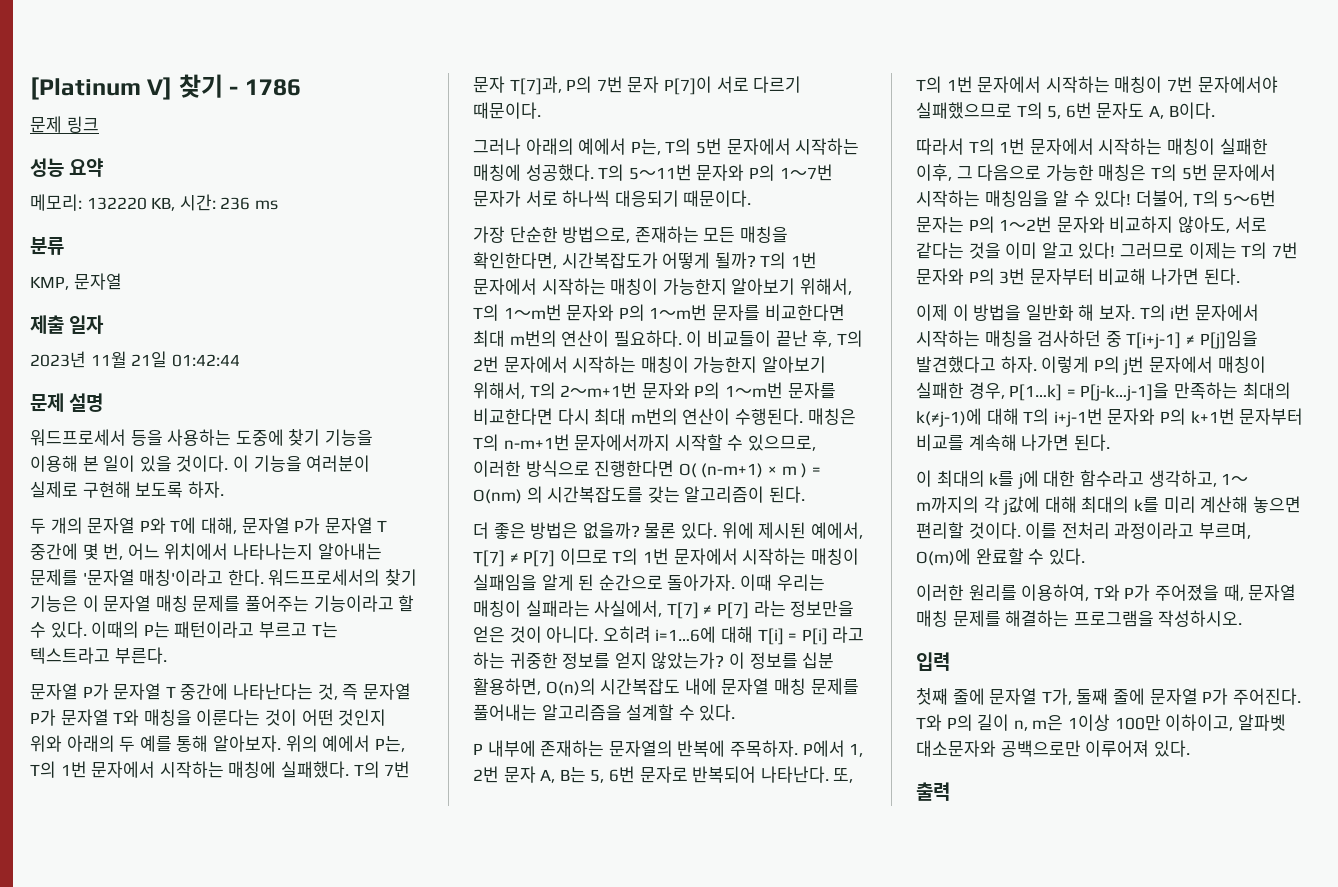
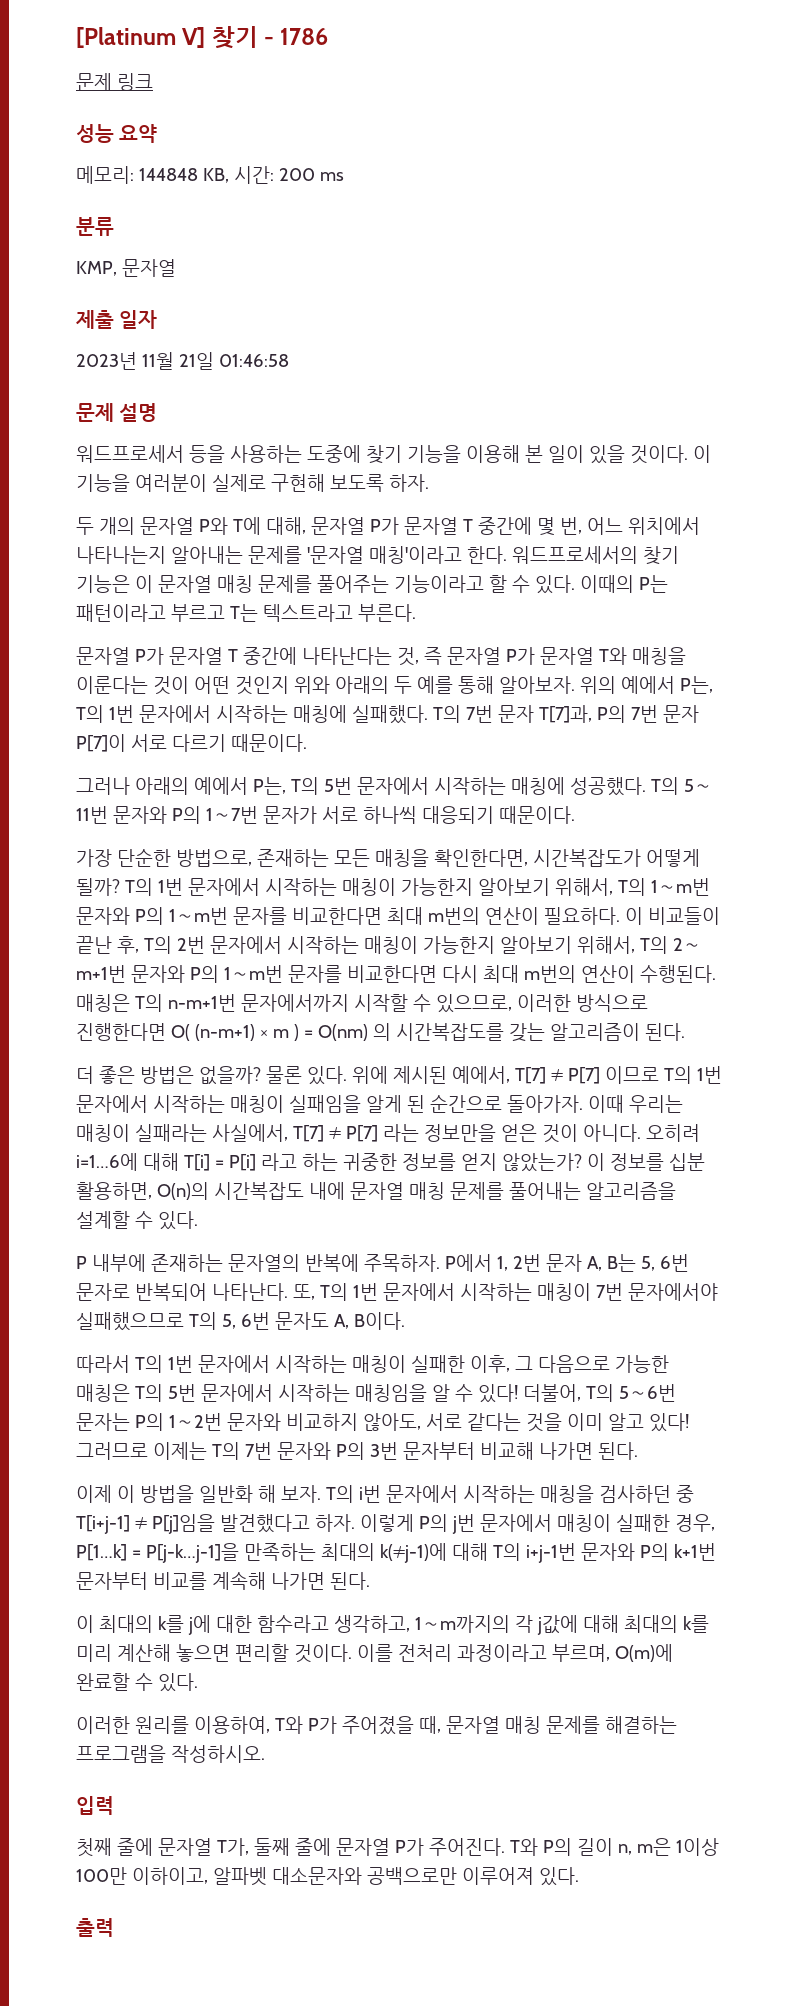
- 메모리: 132220 KB, 시간: 236 ms
+ 메모리: 144848 KB, 시간: 200 ms
- 2023년 11월 21일 01:42:44
+ 2023년 11월 21일 01:46:58

